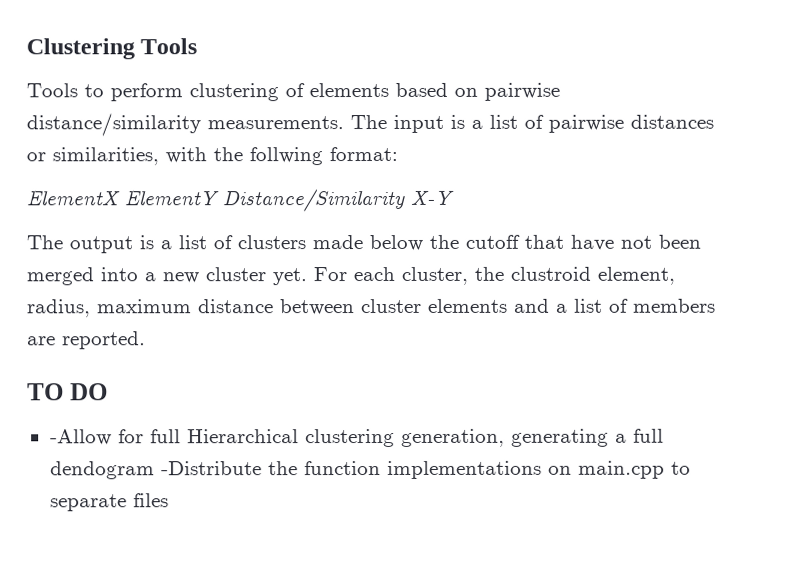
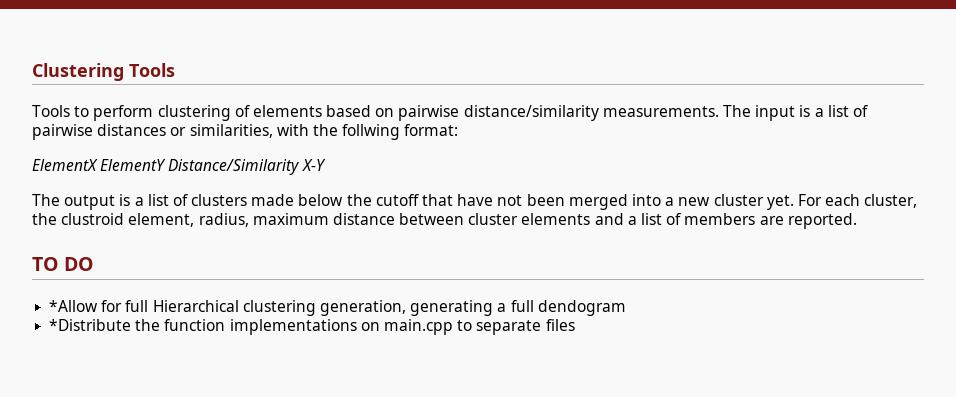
- -Allow for full Hierarchical clustering generation, generating a full dendogram -Distribute the function implementations on main.cpp to separate files
+ *Allow for full Hierarchical clustering generation, generating a full dendogram
+ *Distribute the function implementations on main.cpp to separate files

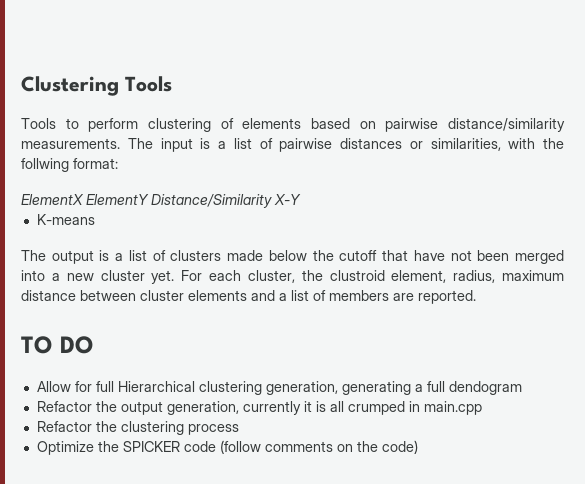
+ K-means
- *Allow for full Hierarchical clustering generation, generating a full dendogram
+ Allow for full Hierarchical clustering generation, generating a full dendogram
- *Distribute the function implementations on main.cpp to separate files
+ Refactor the output generation, currently it is all crumped in main.cpp
+ Refactor the clustering process
+ Optimize the SPICKER code (follow comments on the code)

